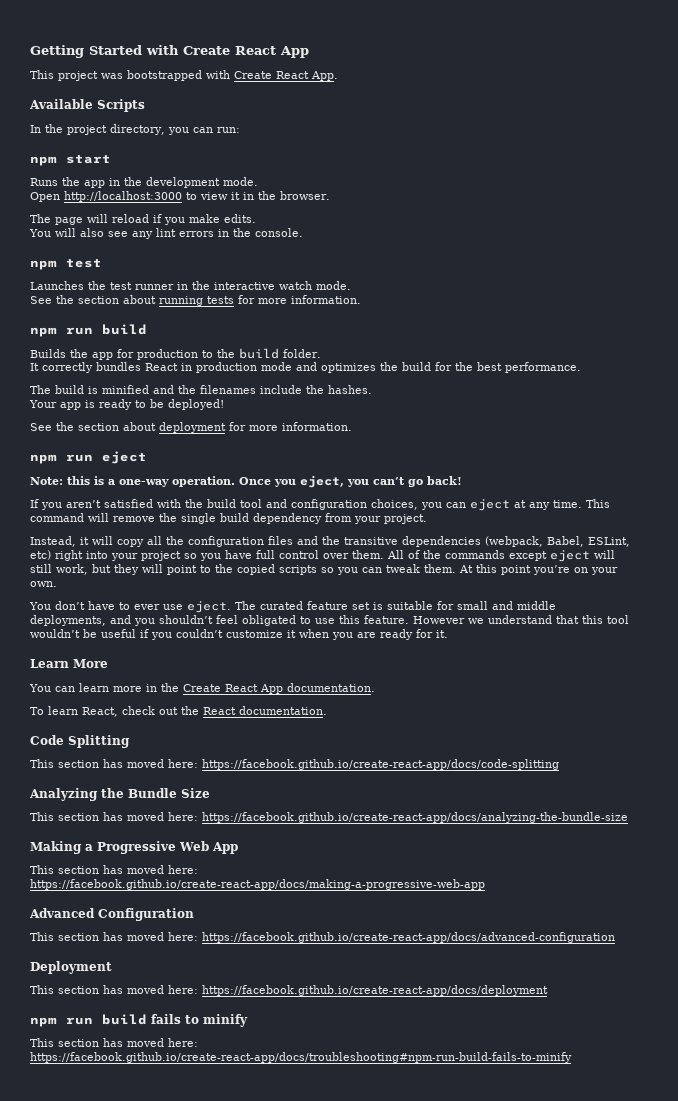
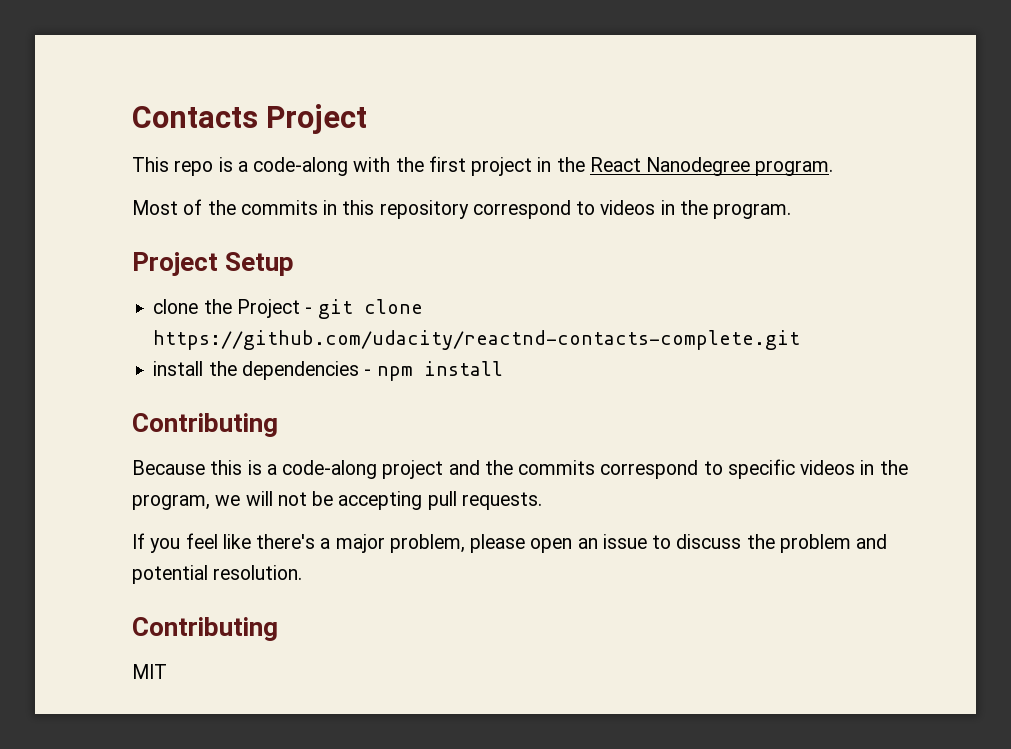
- Getting Started with Create React App
- This project was bootstrapped with Create React App.
- Available Scripts
- In the project directory, you can run:
- npm start
- Runs the app in the development mode.
- Open http://localhost:3000 to view it in the browser.
- The page will reload if you make edits.
- You will also see any lint errors in the console.
- npm test
- Launches the test runner in the interactive watch mode.
- See the section about running tests for more information.
- npm run build
- Builds the app for production to the build folder.
- It correctly bundles React in production mode and optimizes the build for the best performance.
- The build is minified and the filenames include the hashes.
- Your app is ready to be deployed!
- See the section about deployment for more information.
- npm run eject
- Note: this is a one-way operation. Once you eject, you can’t go back!
- If you aren’t satisfied with the build tool and configuration choices, you can eject at any time. This command will remove the single build dependency from your project.
- Instead, it will copy all the configuration files and the transitive dependencies (webpack, Babel, ESLint, etc) right into your project so you have full control over them. All of the commands except eject will still work, but they will point to the copied scripts so you can tweak them. At this point you’re on your own.
- You don’t have to ever use eject. The curated feature set is suitable for small and middle deployments, and you shouldn’t feel obligated to use this feature. However we understand that this tool wouldn’t be useful if you couldn’t customize it when you are ready for it.
- Learn More
- You can learn more in the Create React App documentation.
- To learn React, check out the React documentation.
- Code Splitting
- This section has moved here: https://facebook.github.io/create-react-app/docs/code-splitting
- Analyzing the Bundle Size
- This section has moved here: https://facebook.github.io/create-react-app/docs/analyzing-the-bundle-size
- Making a Progressive Web App
- This section has moved here: https://facebook.github.io/create-react-app/docs/making-a-progressive-web-app
- Advanced Configuration
- This section has moved here: https://facebook.github.io/create-react-app/docs/advanced-configuration
- Deployment
- This section has moved here: https://facebook.github.io/create-react-app/docs/deployment
- npm run build fails to minify
- This section has moved here: https://facebook.github.io/create-react-app/docs/troubleshooting#npm-run-build-fails-to-minify
+ Contacts Project
+ This repo is a code-along with the first project in the React Nanodegree program.
+ Most of the commits in this repository correspond to videos in the program.
+ Project Setup
+ clone the Project - git clone https://github.com/udacity/reactnd-contacts-complete.git
+ install the dependencies - npm install
+ Contributing
+ Because this is a code-along project and the commits correspond to specific videos in the program, we will not be accepting pull requests.
+ If you feel like there's a major problem, please open an issue to discuss the problem and potential resolution.
+ Contributing
+ MIT

